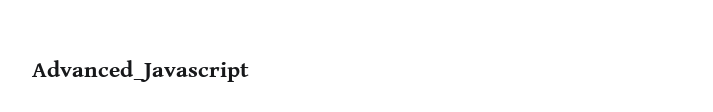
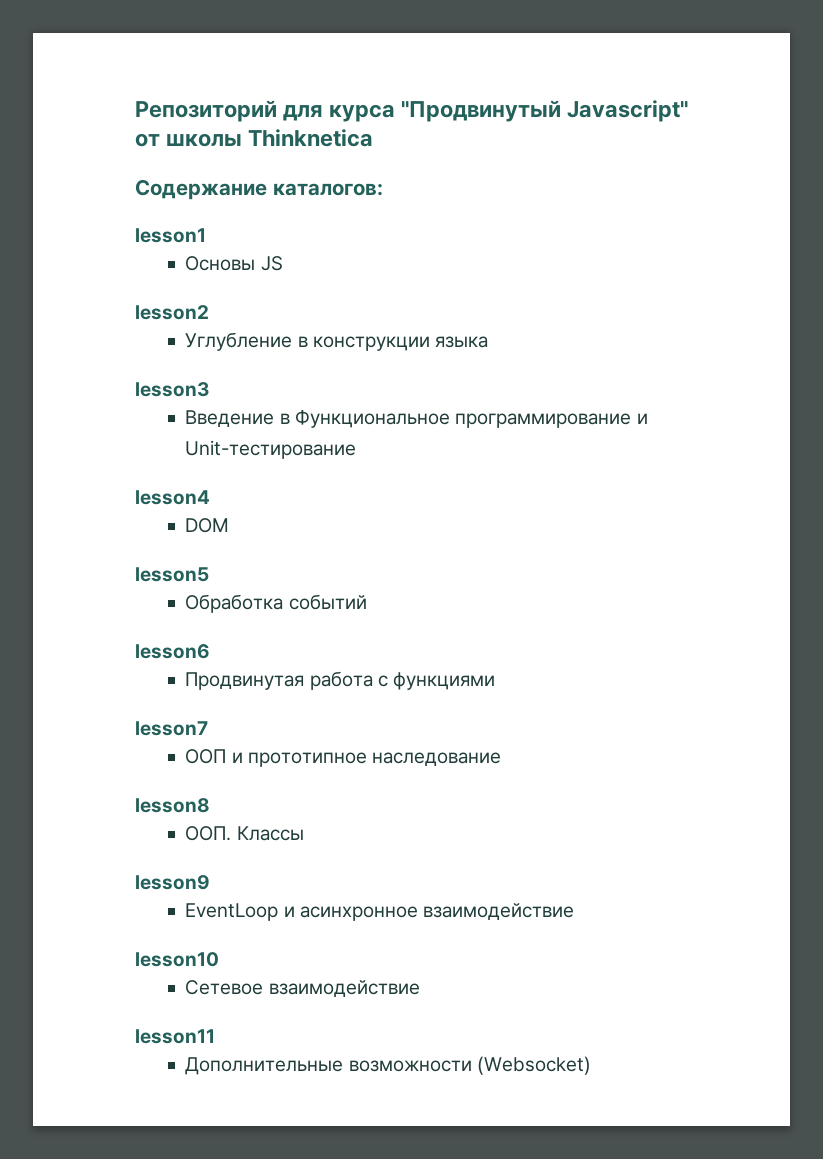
- Advanced_Javascript
+ Репозиторий для курса "Продвинутый Javascript" от школы Thinknetica
+ Содержание каталогов:
+ lesson1
+ Основы JS
+ lesson2
+ Углубление в конструкции языка
+ lesson3
+ Введение в Функциональное программирование и Unit-тестирование
+ lesson4
+ DOM
+ lesson5
+ Обработка событий
+ lesson6
+ Продвинутая работа с функциями
+ lesson7
+ ООП и прототипное наследование
+ lesson8
+ ООП. Классы
+ lesson9
+ EventLoop и асинхронное взаимодействие
+ lesson10
+ Сетевое взаимодействие
+ lesson11
+ Дополнительные возможности (Websocket)

